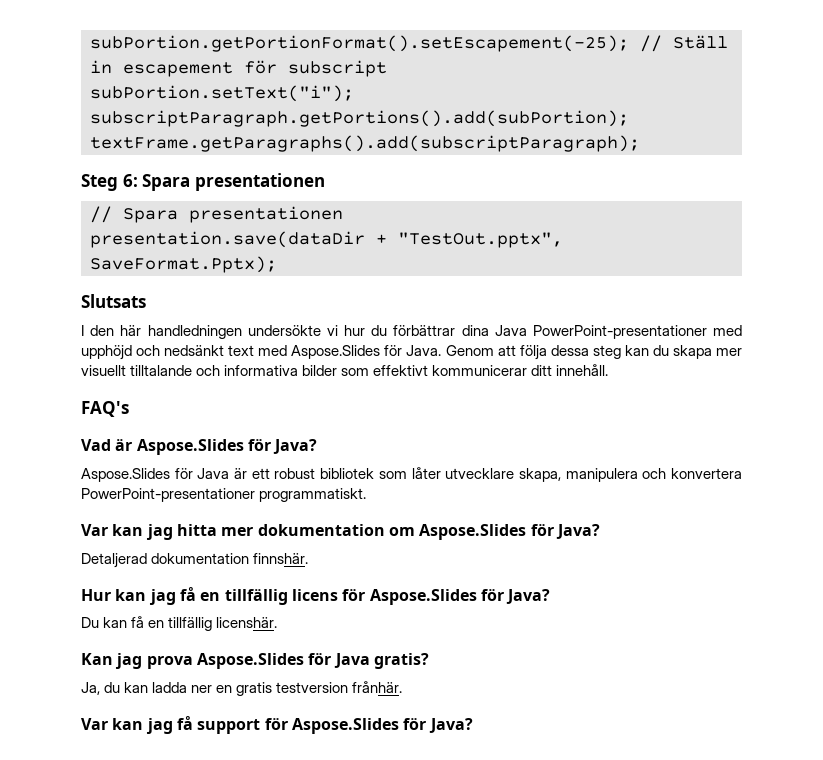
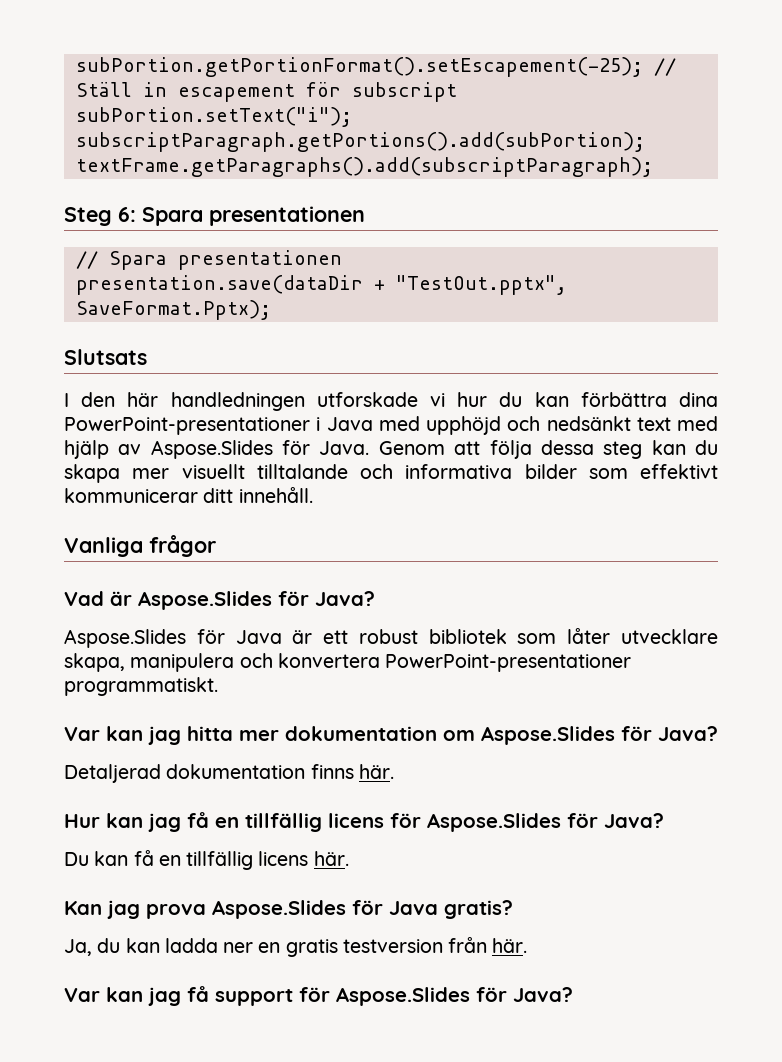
- I den här handledningen undersökte vi hur du förbättrar dina Java PowerPoint-presentationer med upphöjd och nedsänkt text med Aspose.Slides för Java.
+ I den här handledningen utforskade vi hur du kan förbättra dina PowerPoint-presentationer i Java med upphöjd och nedsänkt text med hjälp av Aspose.Slides för Java.
- FAQ's
+ Vanliga frågor
- Detaljerad dokumentation finnshär.
+ Detaljerad dokumentation finns här.
- Du kan få en tillfällig licenshär.
+ Du kan få en tillfällig licens här.
- Ja, du kan ladda ner en gratis testversion frånhär.
+ Ja, du kan ladda ner en gratis testversion från här.

